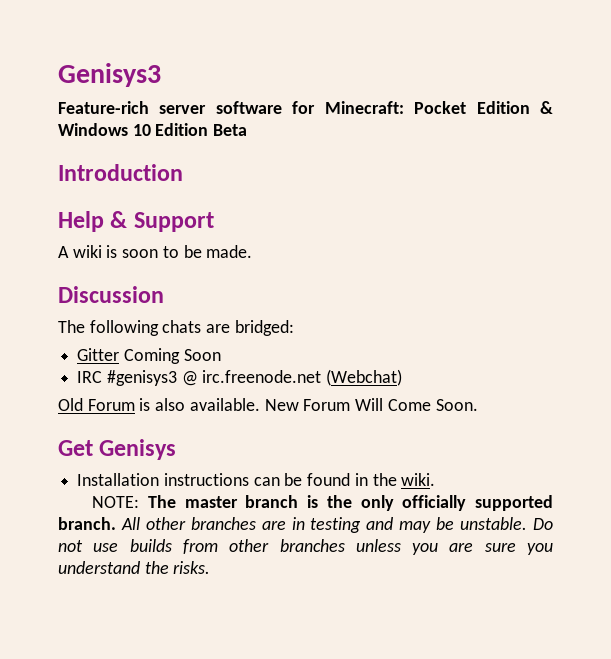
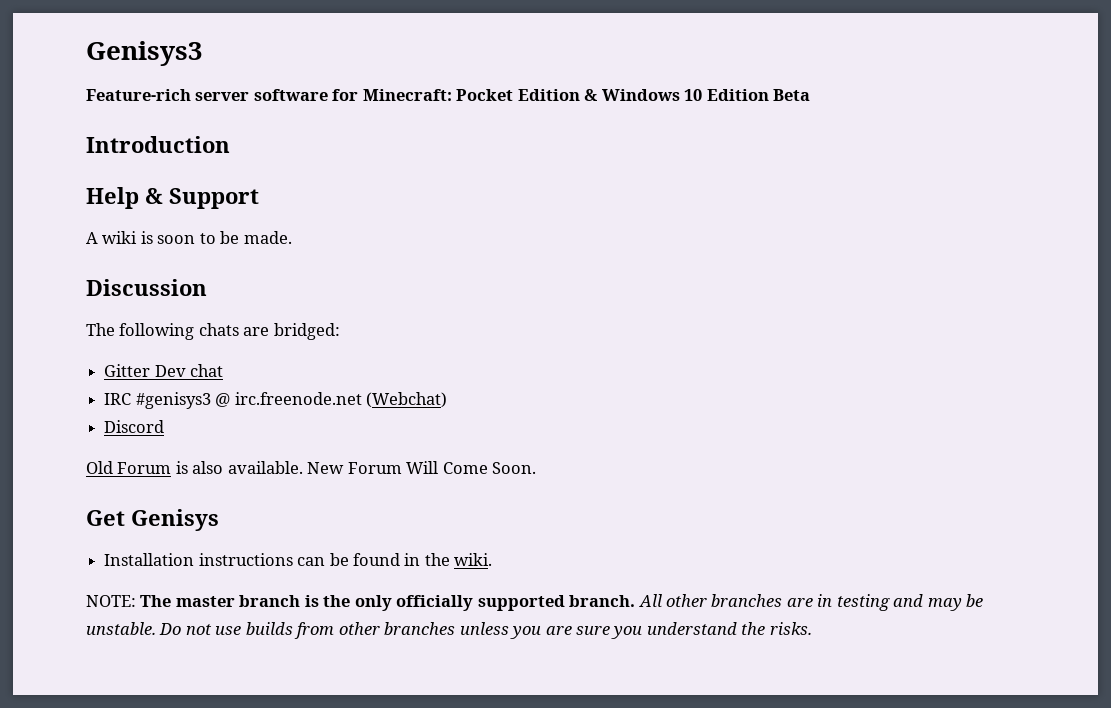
- Gitter Coming Soon
+ Gitter Dev chat
+ Discord

